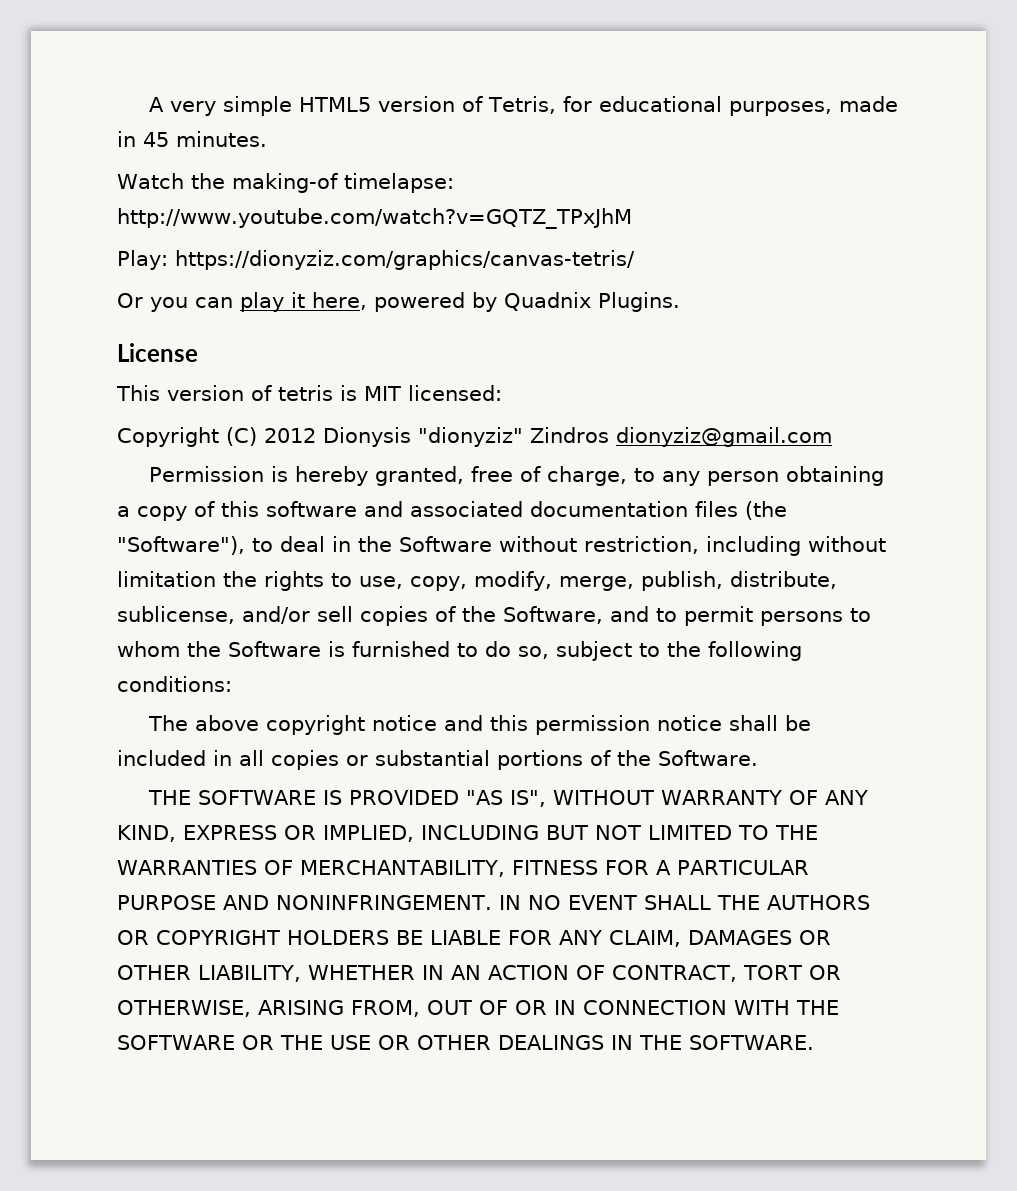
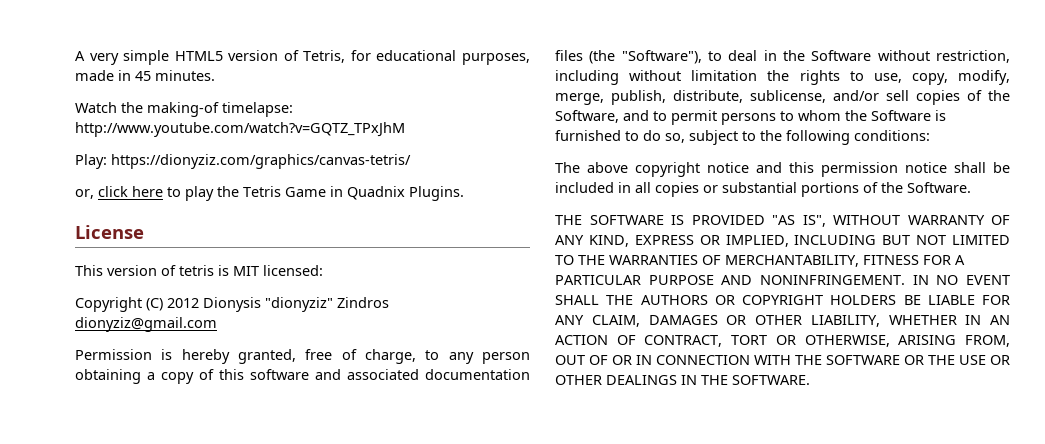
- Or you can play it here, powered by Quadnix Plugins.
+ or, click here to play the Tetris Game in Quadnix Plugins.

